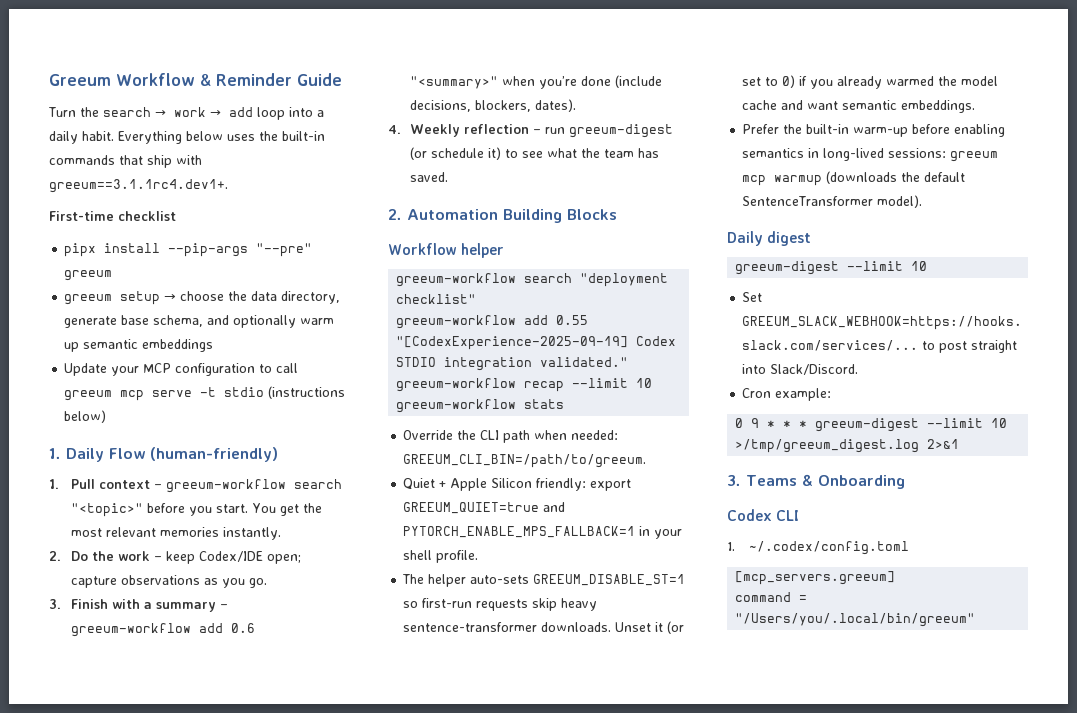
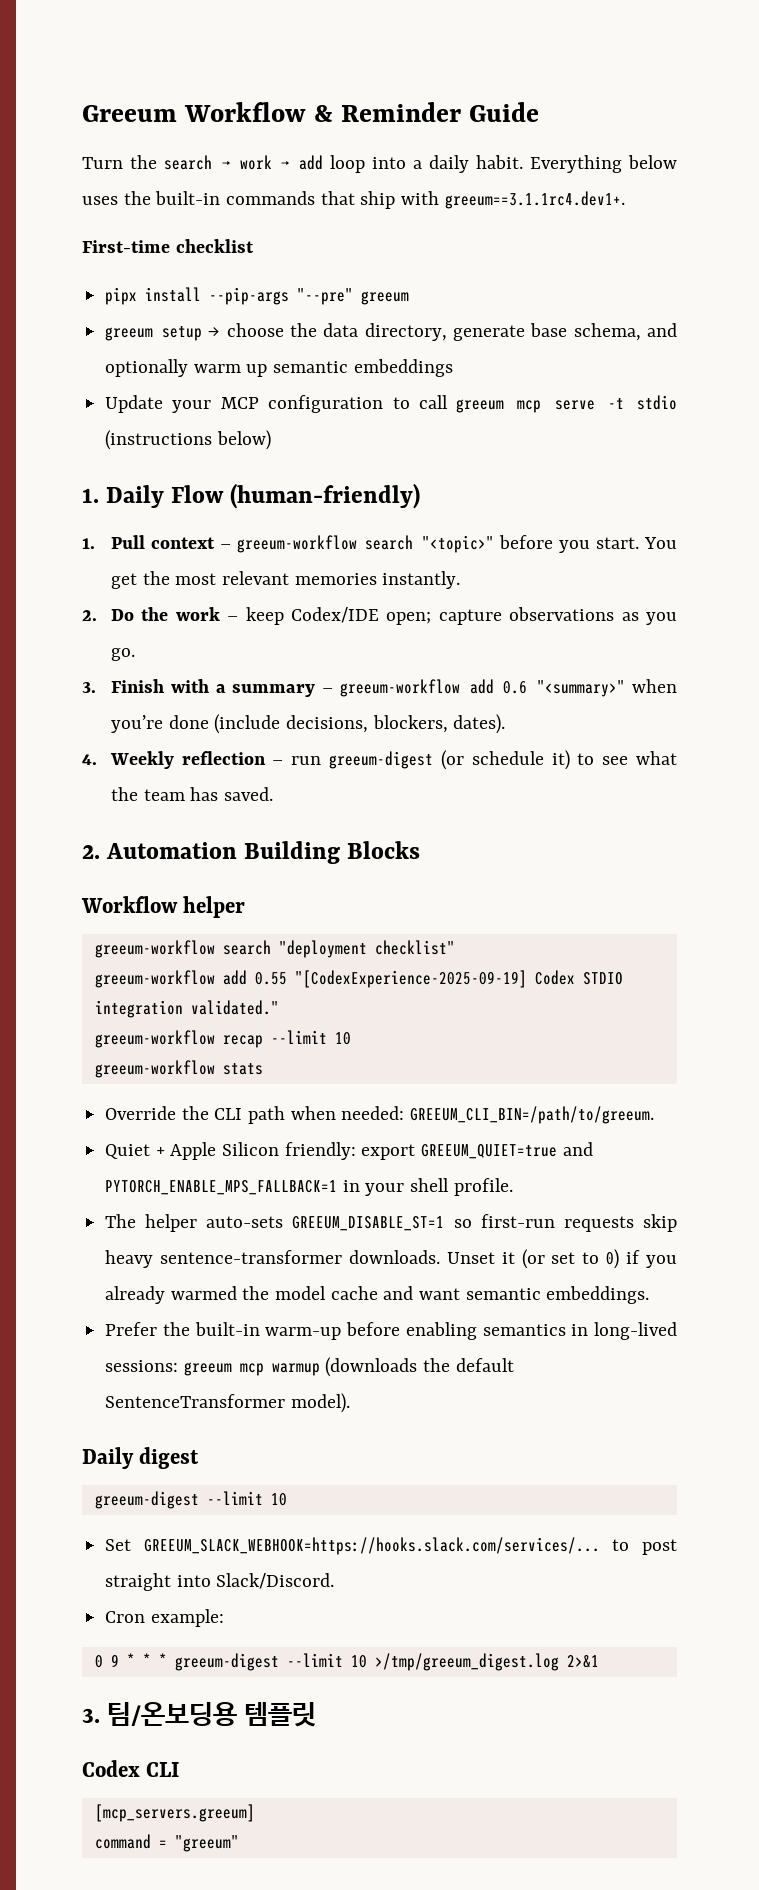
- 3. Teams & Onboarding
+ 3. 팀/온보딩용 템플릿
- 1. ~/.codex/config.toml
- command = "/Users/you/.local/bin/greeum"
+ command = "greeum"

